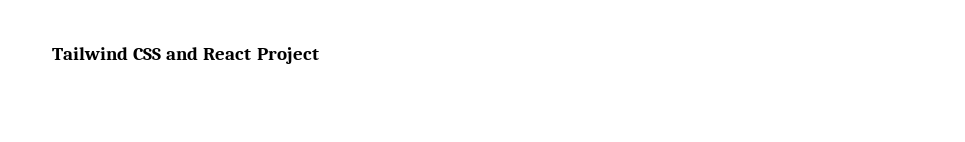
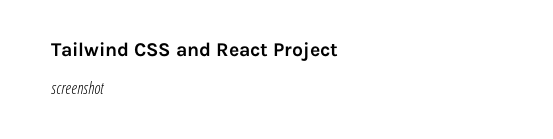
+ screenshot

